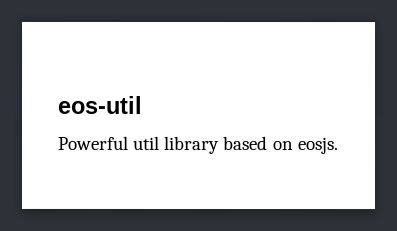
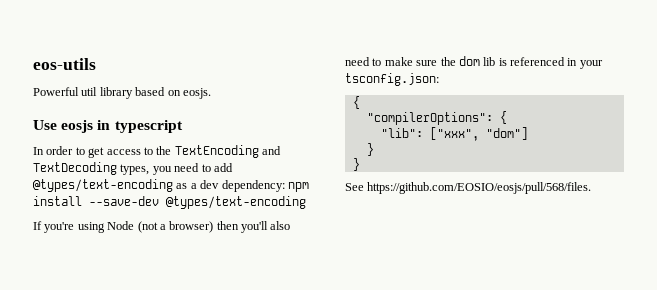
- eos-util
+ eos-utils
+ Use eosjs in typescript
+ In order to get access to the TextEncoding and TextDecoding types, you need to add @types/text-encoding as a dev dependency: npm install --save-dev @types/text-encoding
+ If you're using Node (not a browser) then you'll also need to make sure the dom lib is referenced in your tsconfig.json:
+ {
+ "compilerOptions": {
+ "lib": ["xxx", "dom"]
+ }
+ }
+ See https://github.com/EOSIO/eosjs/pull/568/files.

